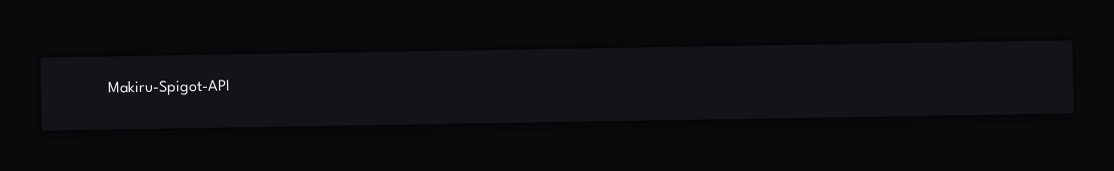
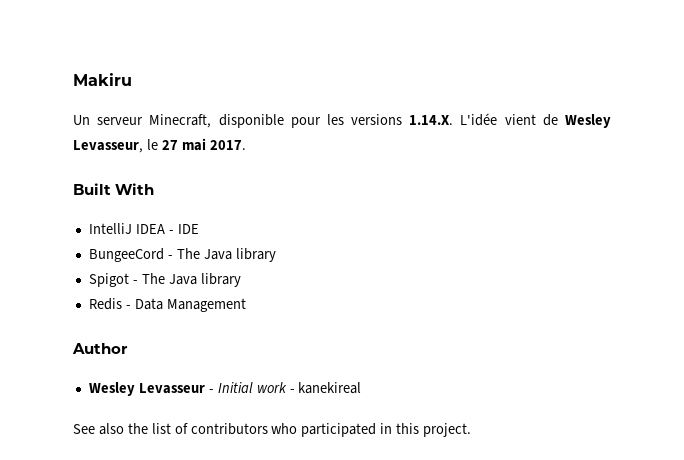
- Makiru-Spigot-API
+ Makiru
+ Un serveur Minecraft, disponible pour les versions 1.14.X. L'idée vient de Wesley Levasseur, le 27 mai 2017.
+ Built With
+ IntelliJ IDEA - IDE
+ BungeeCord - The Java library
+ Spigot - The Java library
+ Redis - Data Management
+ Author
+ Wesley Levasseur - Initial work - kanekireal
+ See also the list of contributors who participated in this project.

